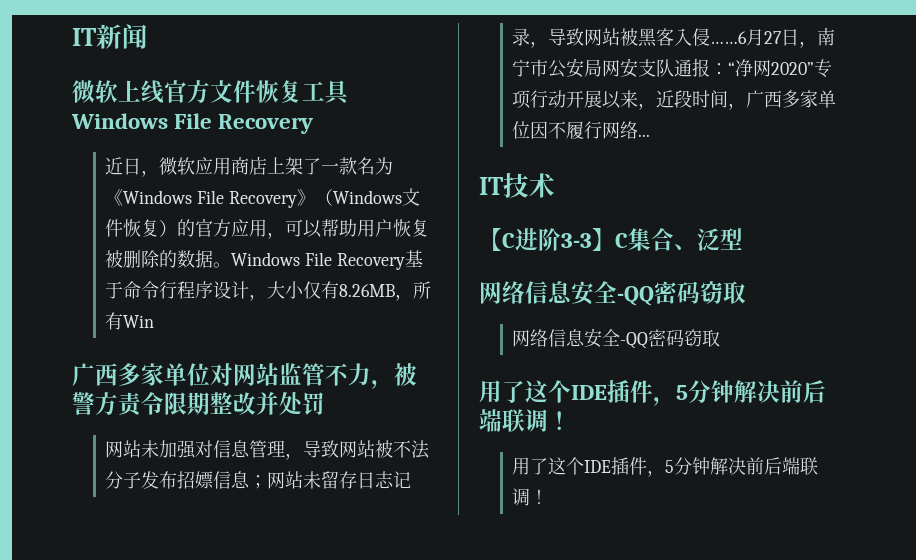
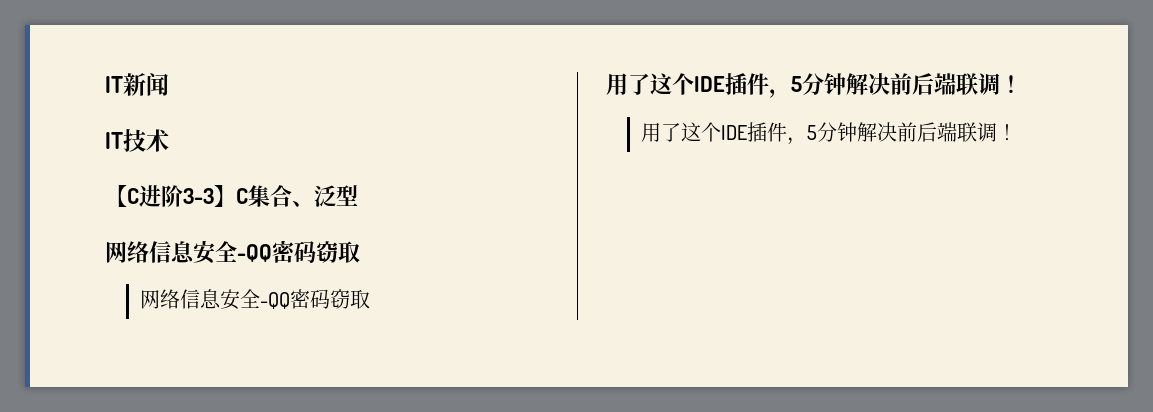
- 微软上线官方文件恢复工具Windows File Recovery
- 近日，微软应用商店上架了一款名为《Windows File Recovery》（Windows文件恢复）的官方应用，可以帮助用户恢复被删除的数据。Windows File Recovery基于命令行程序设计，大小仅有8.26MB，所有Win
- 广西多家单位对网站监管不力，被警方责令限期整改并处罚
- 网站未加强对信息管理，导致网站被不法分子发布招嫖信息；网站未留存日志记录，导致网站被黑客入侵……6月27日，南宁市公安局网安支队通报：“净网2020”专项行动开展以来，近段时间，广西多家单位因不履行网络...

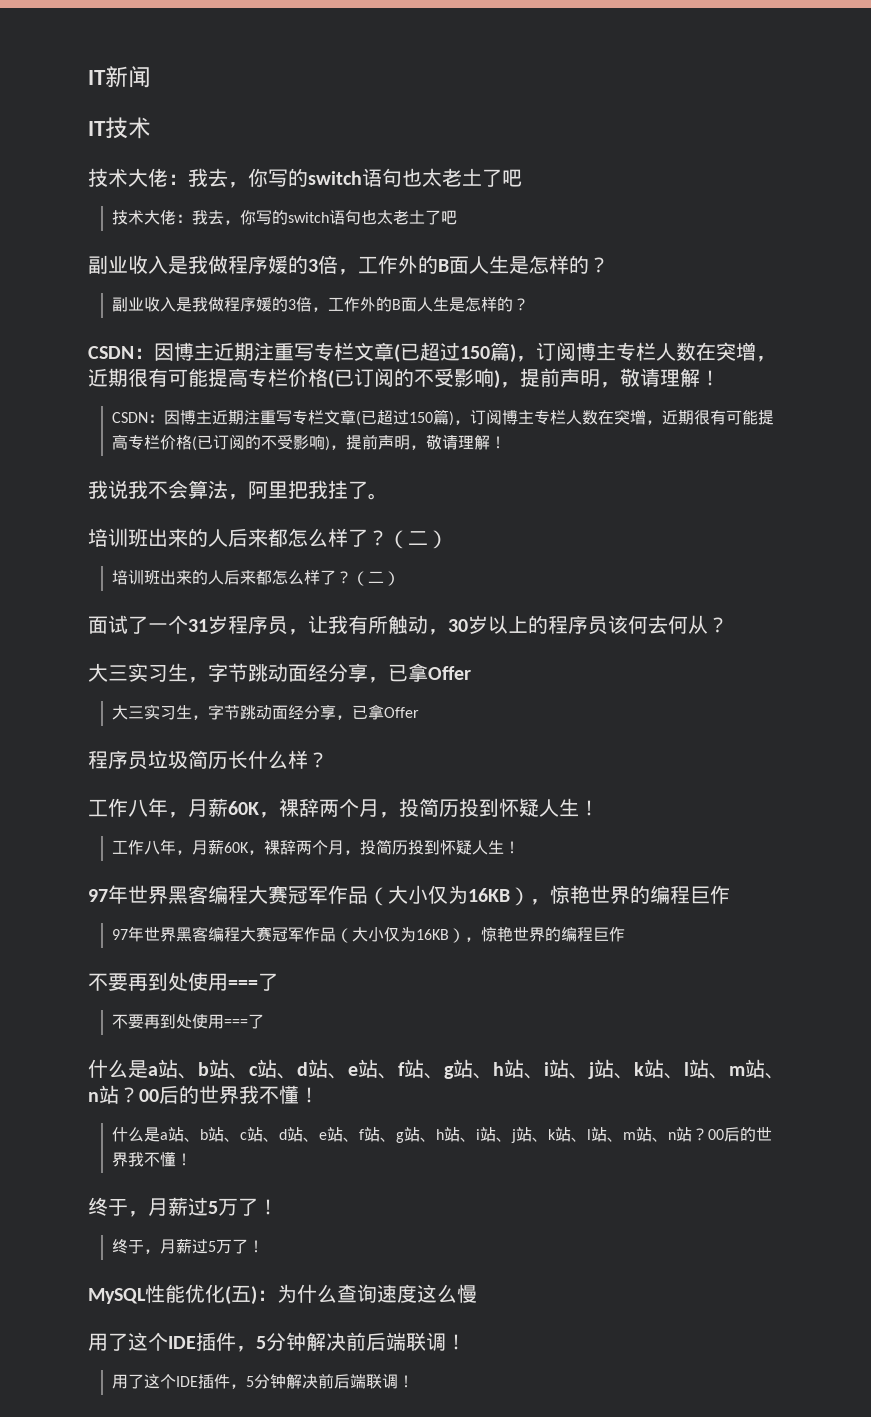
  IT技术
- 【C进阶3-3】C集合、泛型
- 网络信息安全-QQ密码窃取
- 网络信息安全-QQ密码窃取
+ 技术大佬：我去，你写的switch语句也太老土了吧
+ 技术大佬：我去，你写的switch语句也太老土了吧
+ 副业收入是我做程序媛的3倍，工作外的B面人生是怎样的？
+ 副业收入是我做程序媛的3倍，工作外的B面人生是怎样的？
+ CSDN：因博主近期注重写专栏文章(已超过150篇)，订阅博主专栏人数在突增，近期很有可能提高专栏价格(已订阅的不受影响)，提前声明，敬请理解！
+ CSDN：因博主近期注重写专栏文章(已超过150篇)，订阅博主专栏人数在突增，近期很有可能提高专栏价格(已订阅的不受影响)，提前声明，敬请理解！
+ 我说我不会算法，阿里把我挂了。
+ 培训班出来的人后来都怎么样了？（二）
+ 培训班出来的人后来都怎么样了？（二）
+ 面试了一个31岁程序员，让我有所触动，30岁以上的程序员该何去何从？
+ 大三实习生，字节跳动面经分享，已拿Offer
+ 大三实习生，字节跳动面经分享，已拿Offer
+ 程序员垃圾简历长什么样？
+ 工作八年，月薪60K，裸辞两个月，投简历投到怀疑人生！
+ 工作八年，月薪60K，裸辞两个月，投简历投到怀疑人生！
+ 97年世界黑客编程大赛冠军作品（大小仅为16KB），惊艳世界的编程巨作
+ 97年世界黑客编程大赛冠军作品（大小仅为16KB），惊艳世界的编程巨作
+ 不要再到处使用===了
+ 不要再到处使用===了
+ 什么是a站、b站、c站、d站、e站、f站、g站、h站、i站、j站、k站、l站、m站、n站？00后的世界我不懂！
+ 什么是a站、b站、c站、d站、e站、f站、g站、h站、i站、j站、k站、l站、m站、n站？00后的世界我不懂！
+ 终于，月薪过5万了！
+ 终于，月薪过5万了！
+ MySQL性能优化(五)：为什么查询速度这么慢

